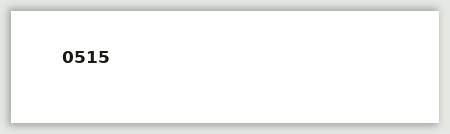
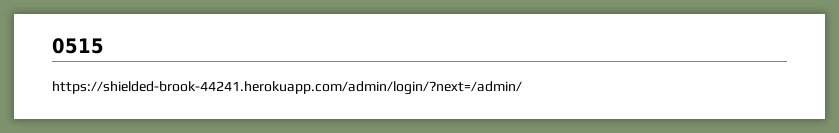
+ https://shielded-brook-44241.herokuapp.com/admin/login/?next=/admin/

